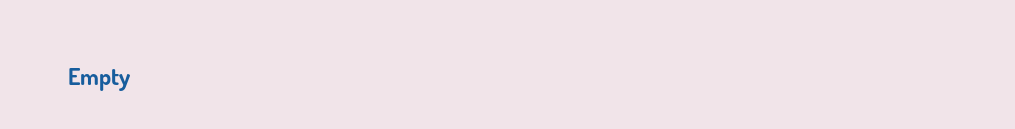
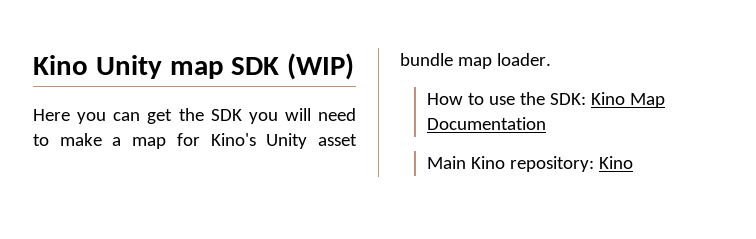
- Empty
+ Kino Unity map SDK (WIP)
+ Here you can get the SDK you will need to make a map for Kino's Unity asset bundle map loader.
+ How to use the SDK: Kino Map Documentation
+ Main Kino repository: Kino

